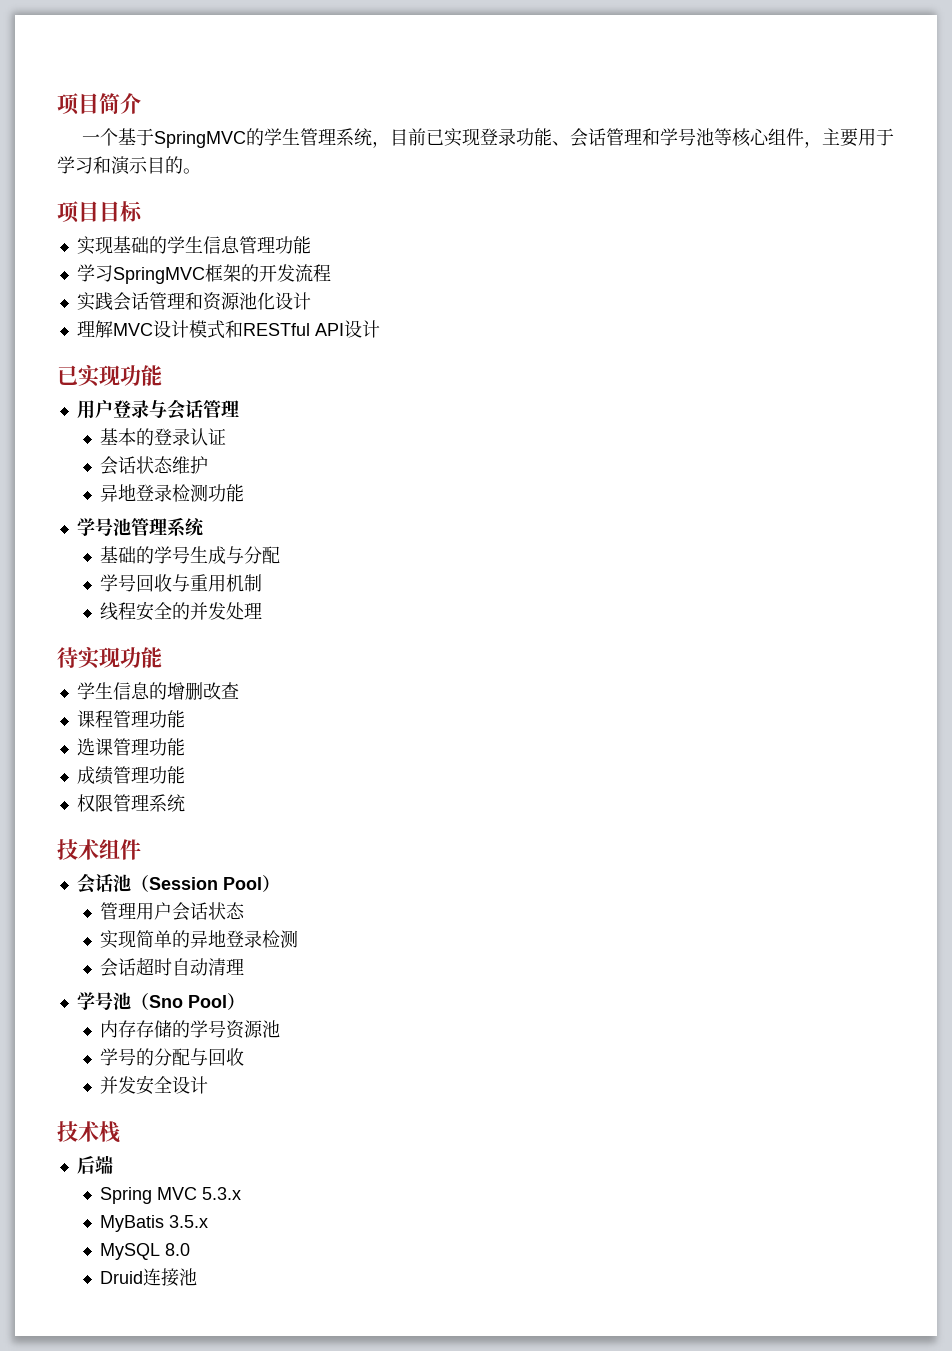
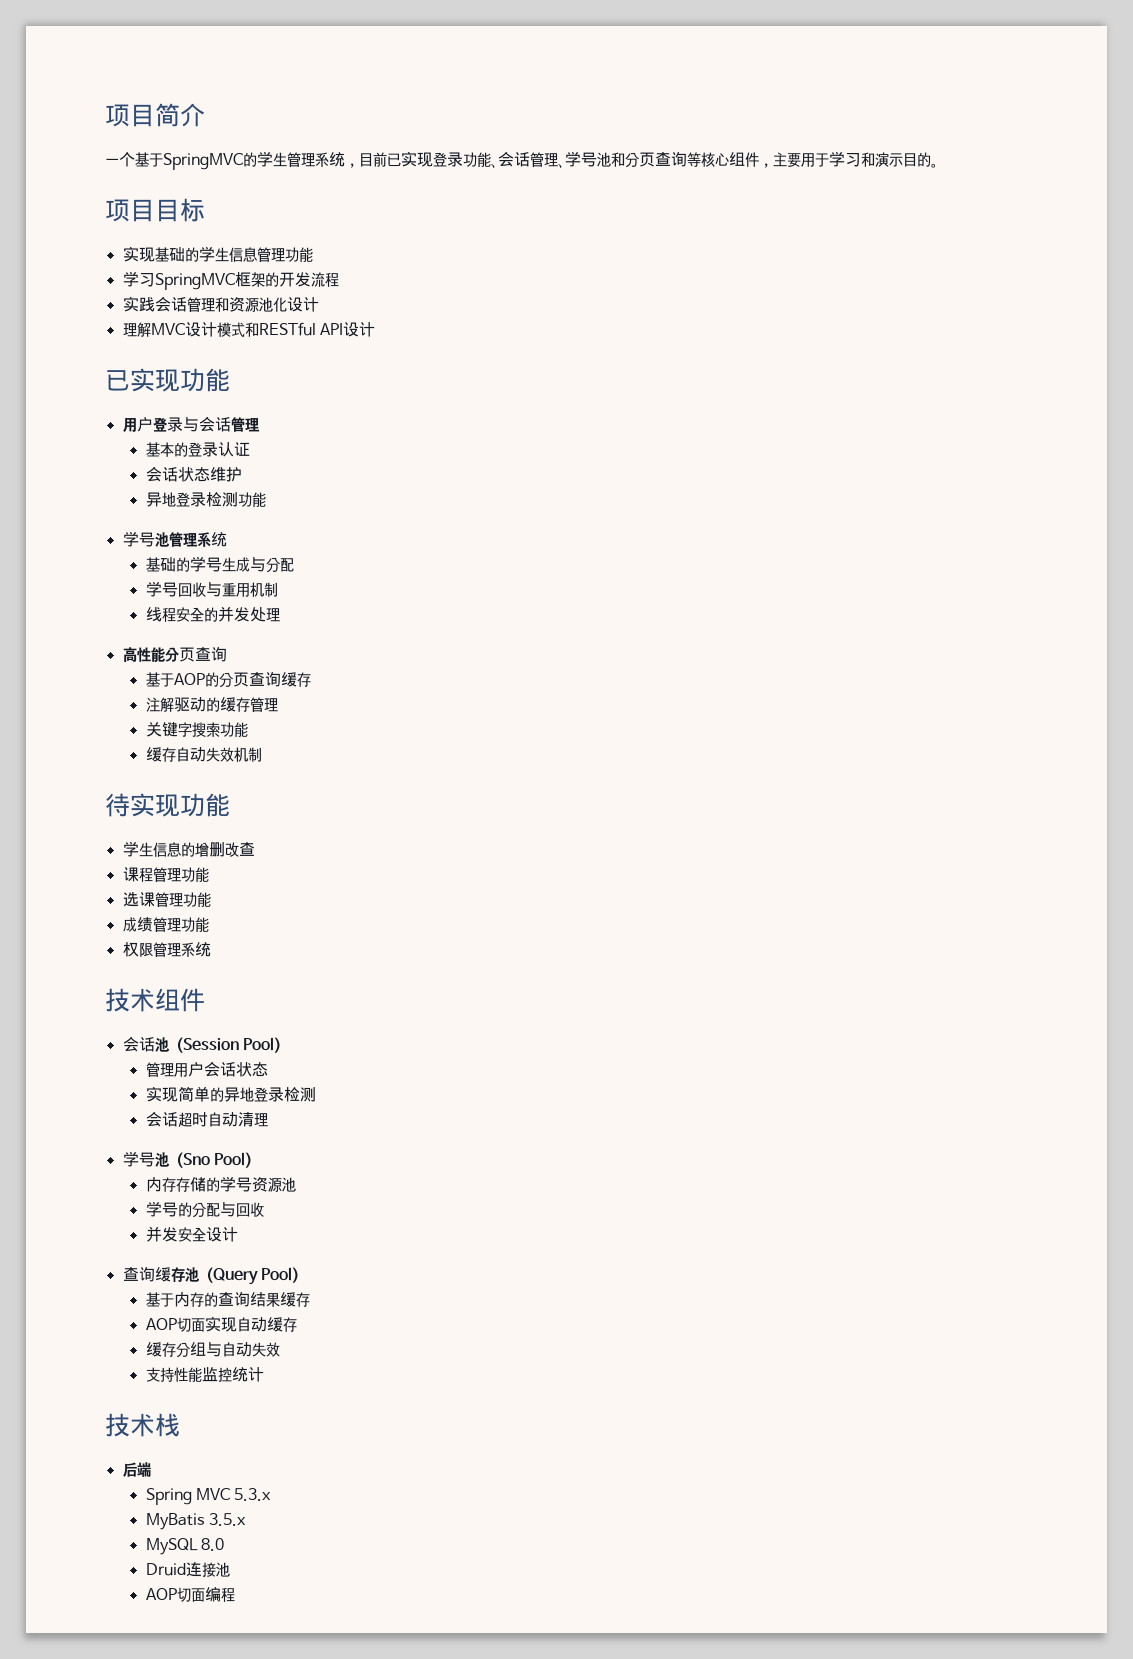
- 一个基于SpringMVC的学生管理系统，目前已实现登录功能、会话管理和学号池等核心组件，主要用于学习和演示目的。
+ 一个基于SpringMVC的学生管理系统，目前已实现登录功能、会话管理、学号池和分页查询等核心组件，主要用于学习和演示目的。
+ 高性能分页查询
+ 基于AOP的分页查询缓存
+ 注解驱动的缓存管理
+ 关键字搜索功能
+ 缓存自动失效机制
+ 查询缓存池（Query Pool）
+ 基于内存的查询结果缓存
+ AOP切面实现自动缓存
+ 缓存分组与自动失效
+ 支持性能监控统计
+ AOP切面编程

